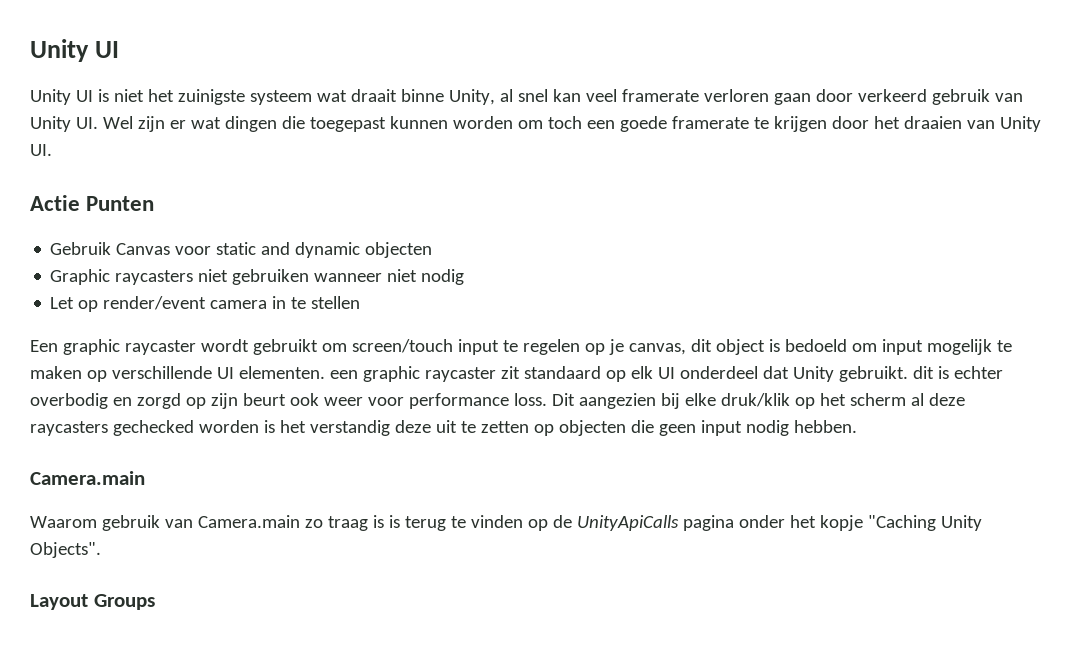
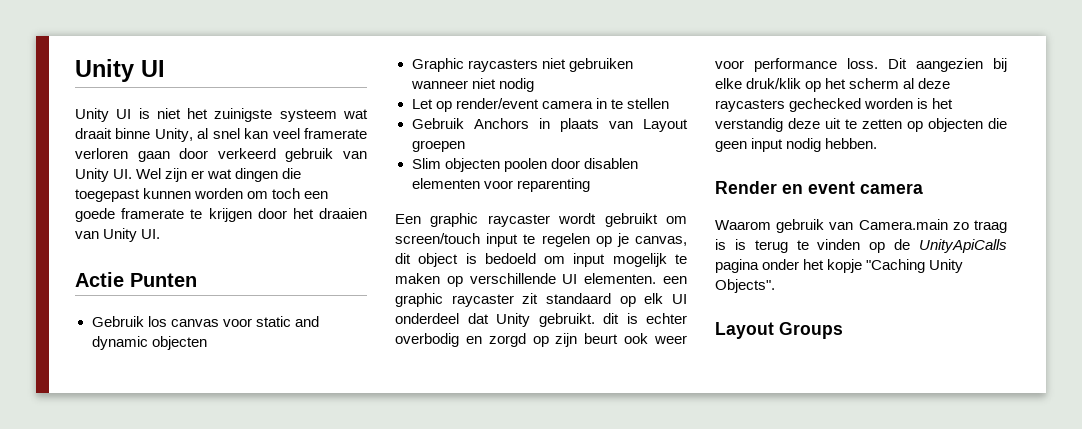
- Gebruik Canvas voor static and dynamic objecten
+ Gebruik los canvas voor static and dynamic objecten
+ Gebruik Anchors in plaats van Layout groepen
+ Slim objecten poolen door disablen elementen voor reparenting
  Dit aangezien bij elke druk/klik op het scherm al deze raycasters gechecked worden is het verstandig deze uit te zetten op objecten die geen input nodig hebben.
- Camera.main
+ Render en event camera

